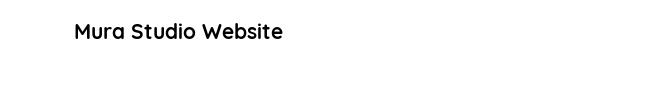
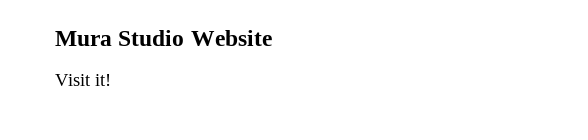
+ Visit it!

